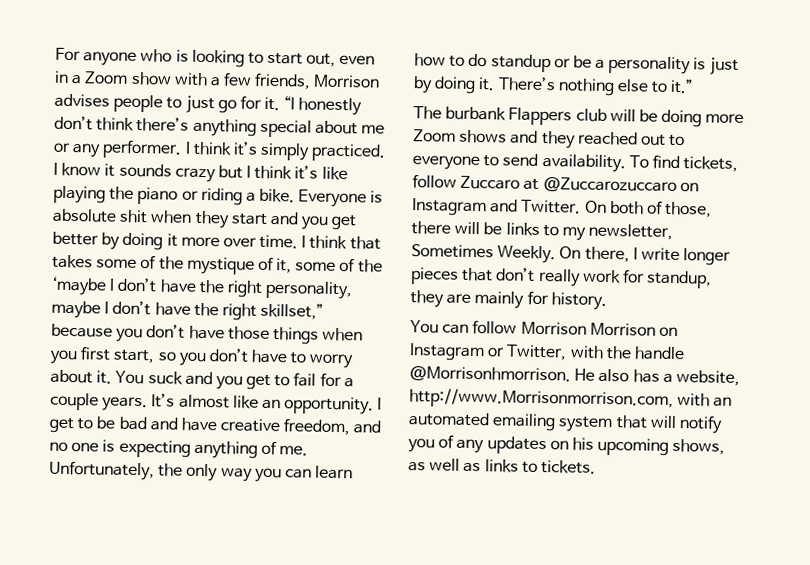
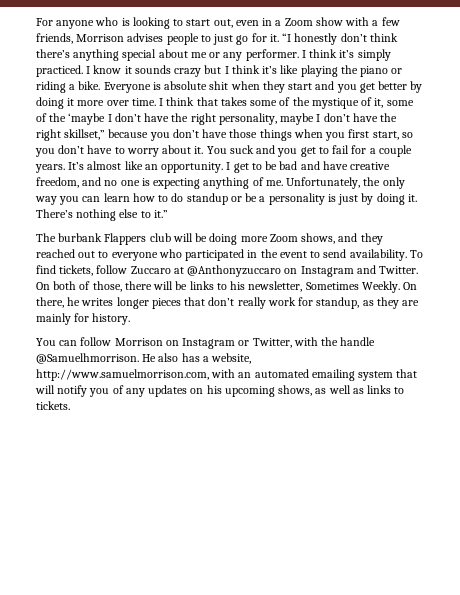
- The burbank Flappers club will be doing more Zoom shows and they reached out to everyone to send availability.
+ The burbank Flappers club will be doing more Zoom shows, and they reached out to everyone who participated in the event to send availability.
- To find tickets, follow Zuccaro at @Zuccarozuccaro on Instagram and Twitter.
+ To find tickets, follow Zuccaro at @Anthonyzuccaro on Instagram and Twitter.
- On both of those, there will be links to my newsletter, Sometimes Weekly.
+ On both of those, there will be links to his newsletter, Sometimes Weekly.
- On there, I write longer pieces that don’t really work for standup, they are mainly for history.
+ On there, he writes longer pieces that don’t really work for standup, as they are mainly for history.
- You can follow Morrison Morrison on Instagram or Twitter, with the handle @Morrisonhmorrison.
+ You can follow Morrison on Instagram or Twitter, with the handle @Samuelhmorrison.
- He also has a website, http://www.Morrisonmorrison.com, with an automated emailing system that will notify you of any updates on his upcoming shows, as well as links to tickets.
+ He also has a website, http://www.samuelmorrison.com, with an automated emailing system that will notify you of any updates on his upcoming shows, as well as links to tickets.

